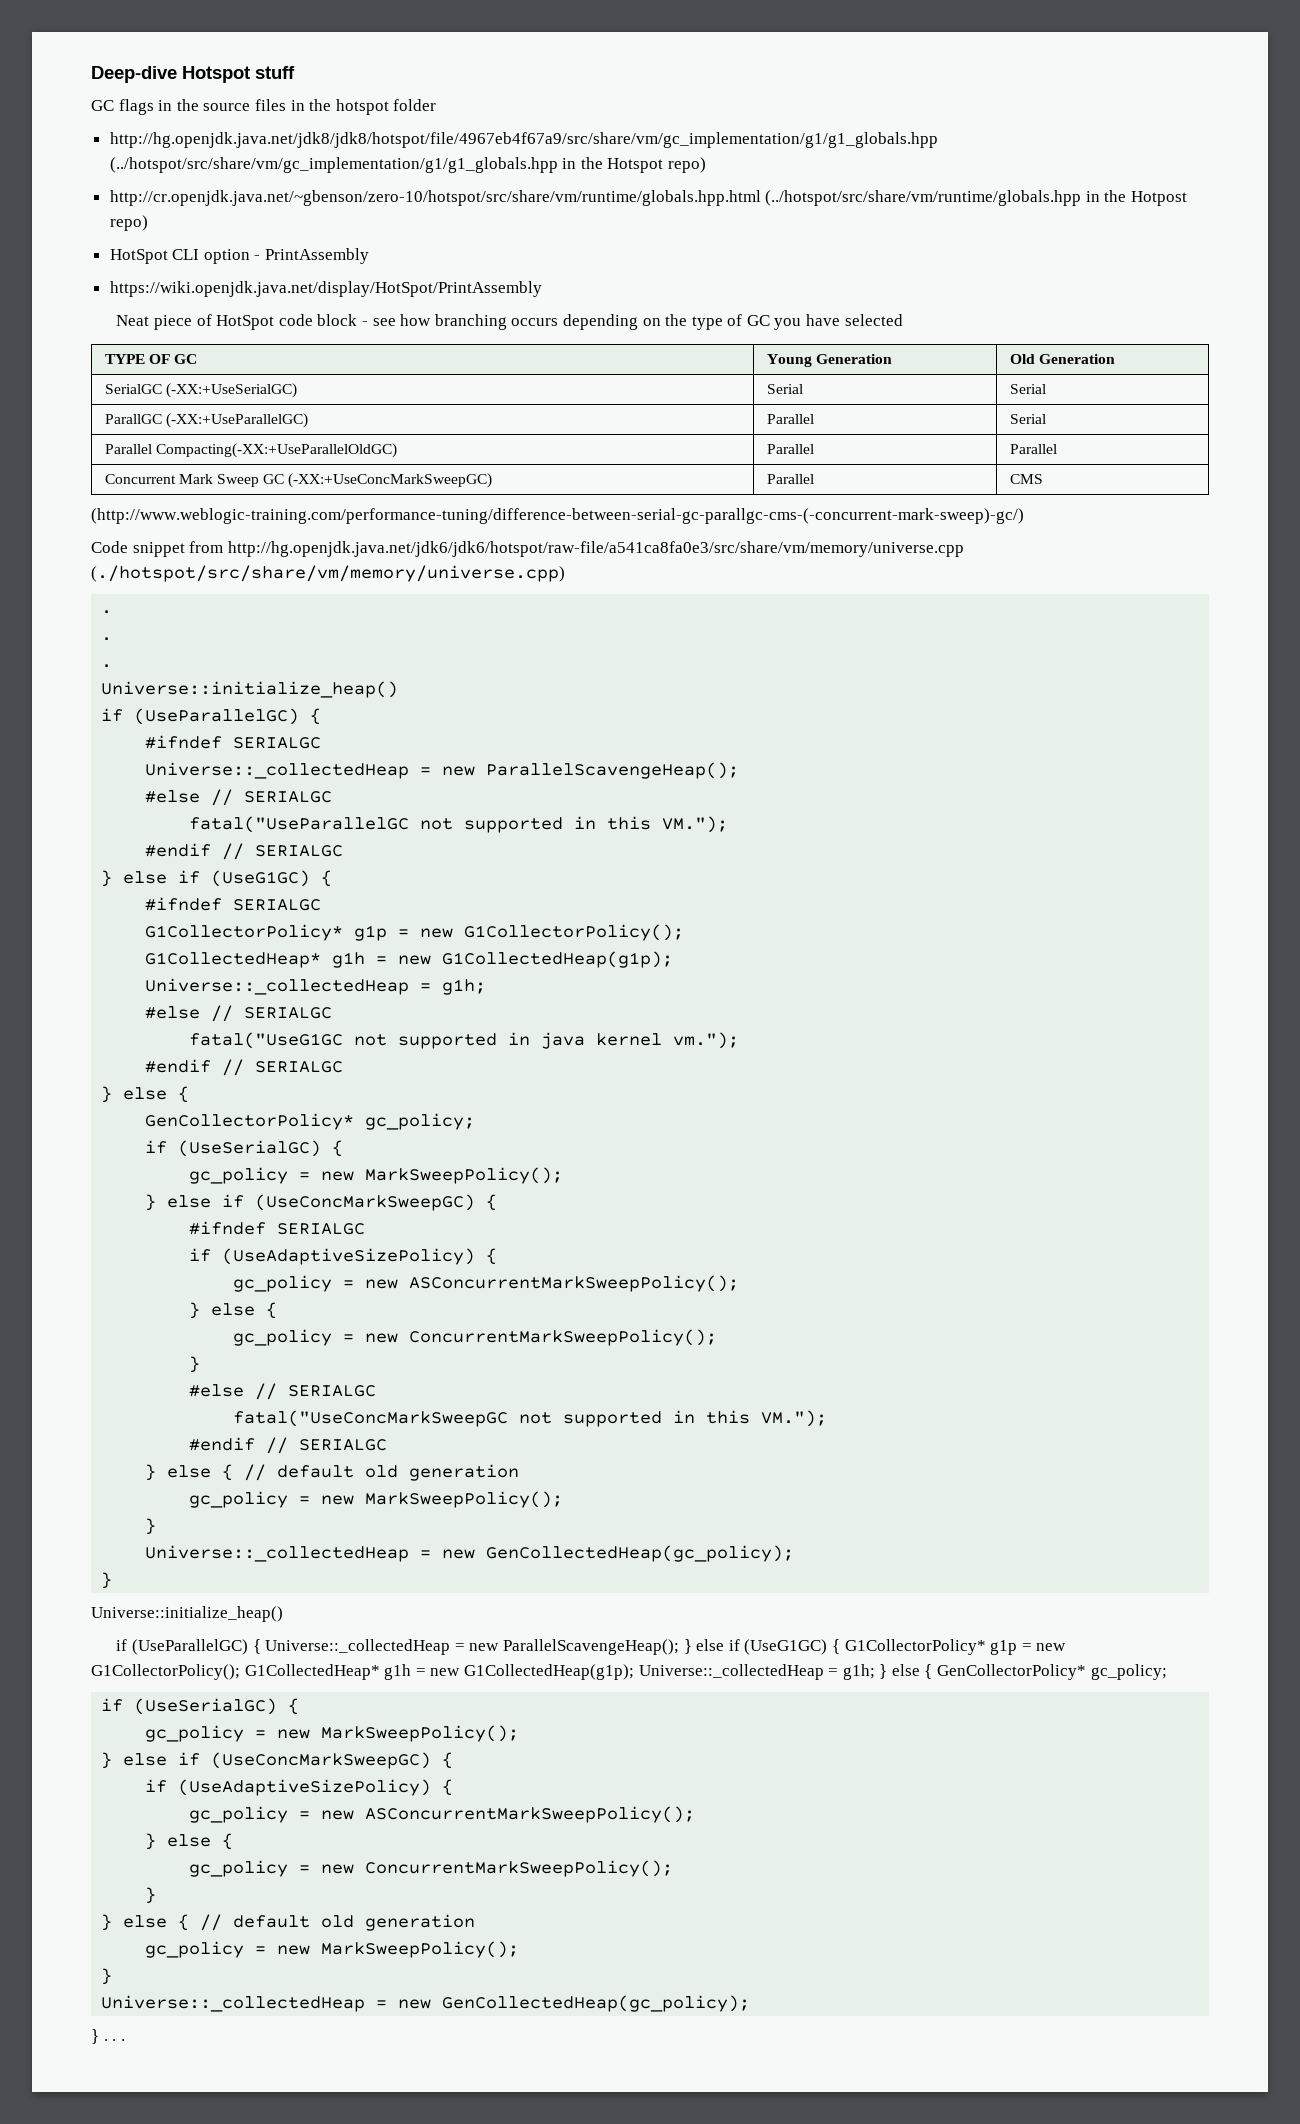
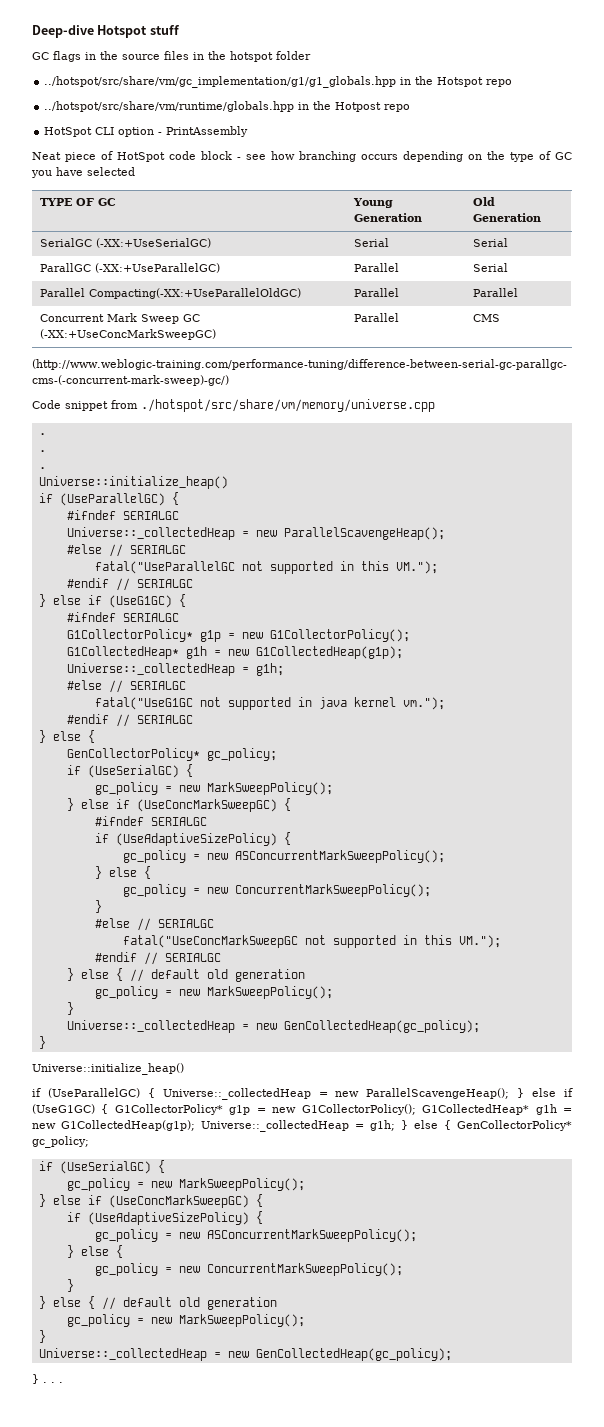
- http://hg.openjdk.java.net/jdk8/jdk8/hotspot/file/4967eb4f67a9/src/share/vm/gc_implementation/g1/g1_globals.hpp (../hotspot/src/share/vm/gc_implementation/g1/g1_globals.hpp in the Hotspot repo)
- http://cr.openjdk.java.net/~gbenson/zero-10/hotspot/src/share/vm/runtime/globals.hpp.html (../hotspot/src/share/vm/runtime/globals.hpp in the Hotpost repo)
+ ../hotspot/src/share/vm/gc_implementation/g1/g1_globals.hpp in the Hotspot repo
+ ../hotspot/src/share/vm/runtime/globals.hpp in the Hotpost repo
- https://wiki.openjdk.java.net/display/HotSpot/PrintAssembly
- Code snippet from http://hg.openjdk.java.net/jdk6/jdk6/hotspot/raw-file/a541ca8fa0e3/src/share/vm/memory/universe.cpp (./hotspot/src/share/vm/memory/universe.cpp)
+ Code snippet from ./hotspot/src/share/vm/memory/universe.cpp

